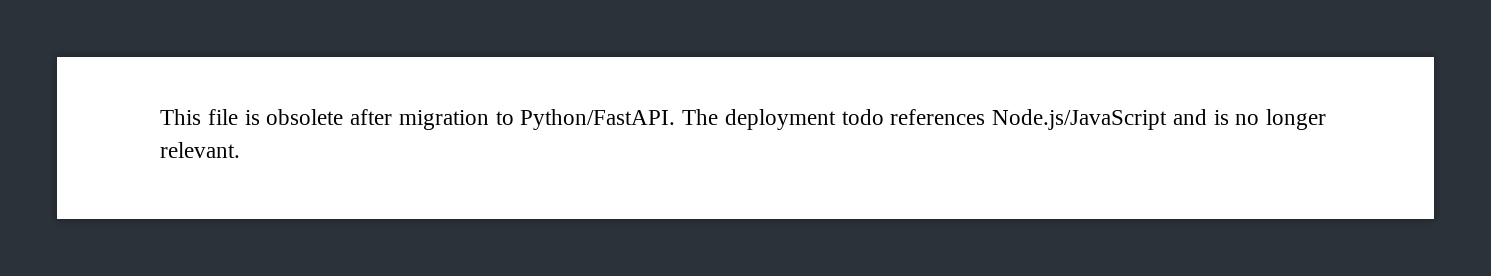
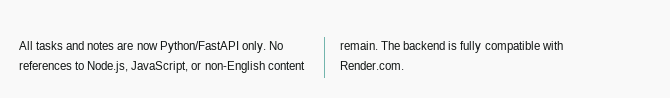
- This file is obsolete after migration to Python/FastAPI. The deployment todo references Node.js/JavaScript and is no longer relevant.
+ All tasks and notes are now Python/FastAPI only. No references to Node.js, JavaScript, or non-English content remain. The backend is fully compatible with Render.com.

